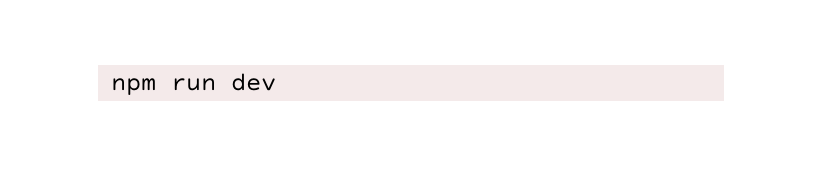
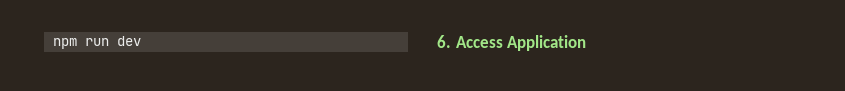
+ 6. Access Application

